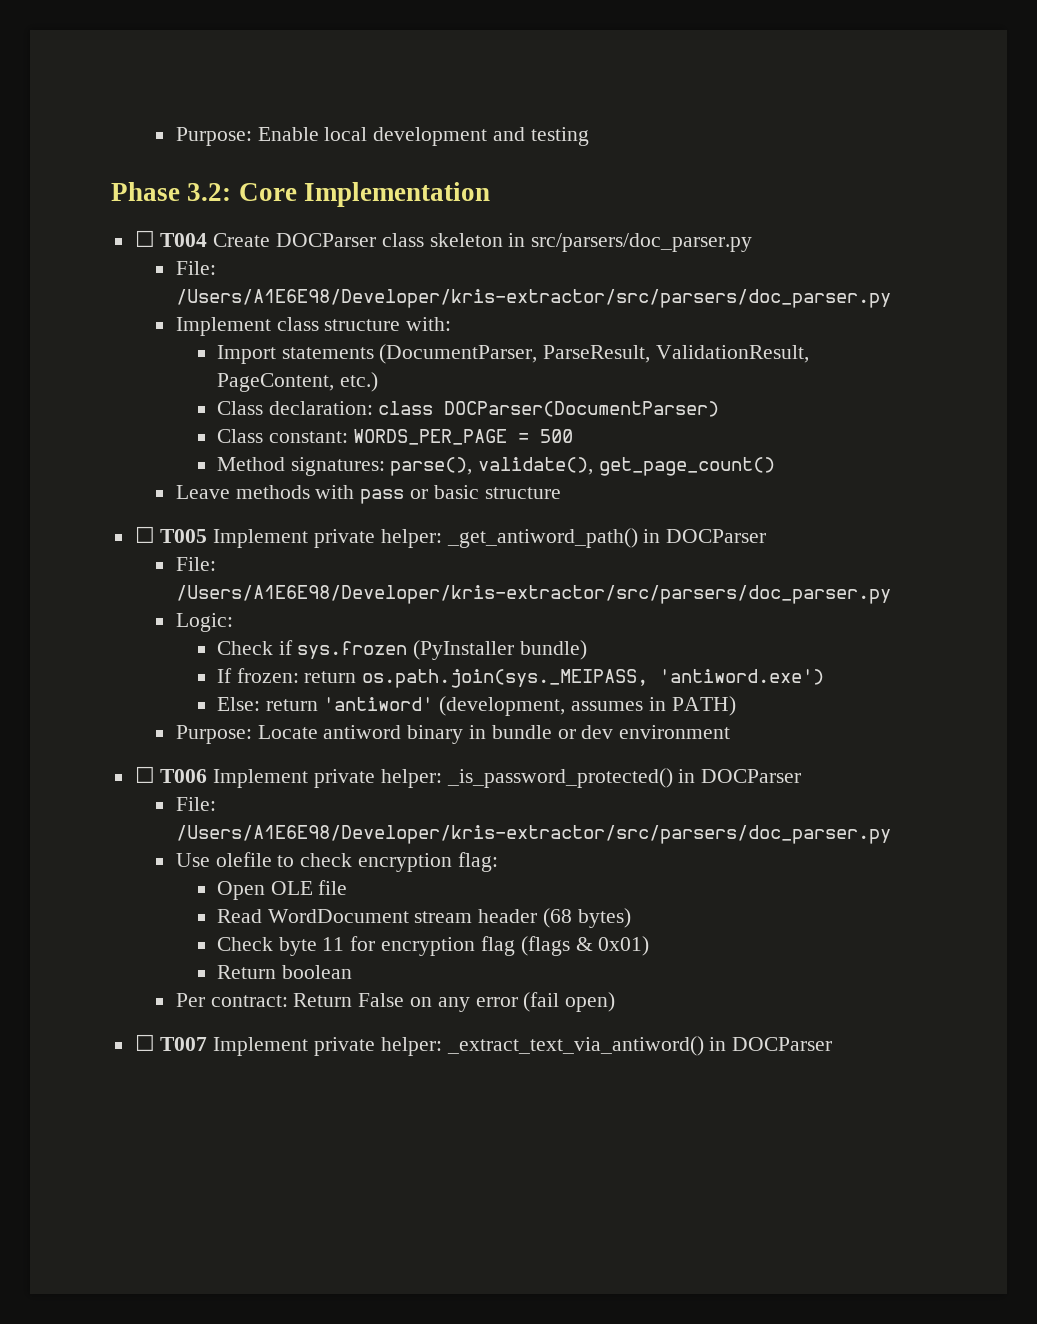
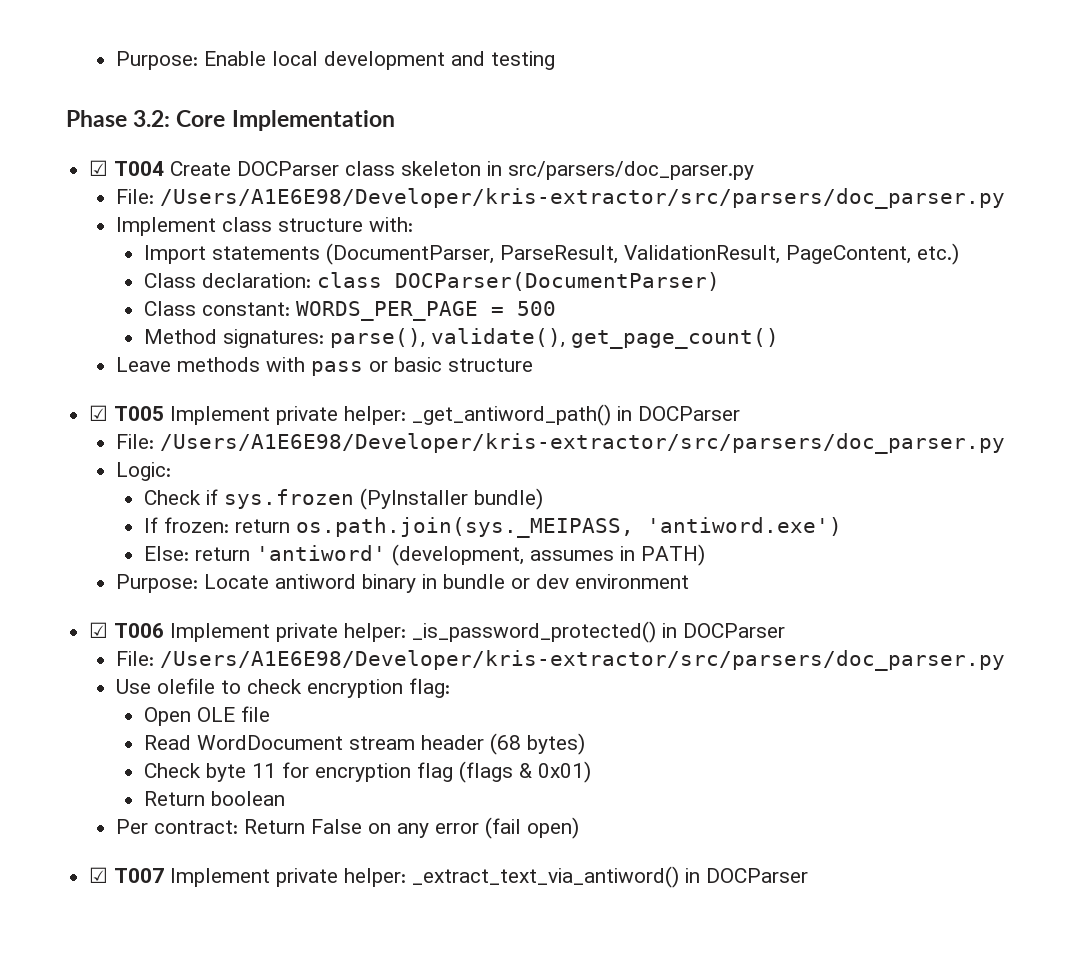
- ☐ T004 Create DOCParser class skeleton in src/parsers/doc_parser.py
+ ☑ T004 Create DOCParser class skeleton in src/parsers/doc_parser.py
- ☐ T005 Implement private helper: _get_antiword_path() in DOCParser
+ ☑ T005 Implement private helper: _get_antiword_path() in DOCParser
- ☐ T006 Implement private helper: _is_password_protected() in DOCParser
+ ☑ T006 Implement private helper: _is_password_protected() in DOCParser
- ☐ T007 Implement private helper: _extract_text_via_antiword() in DOCParser
+ ☑ T007 Implement private helper: _extract_text_via_antiword() in DOCParser

